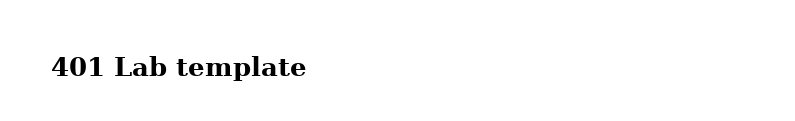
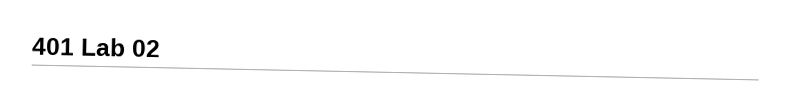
- 401 Lab template
+ 401 Lab 02

